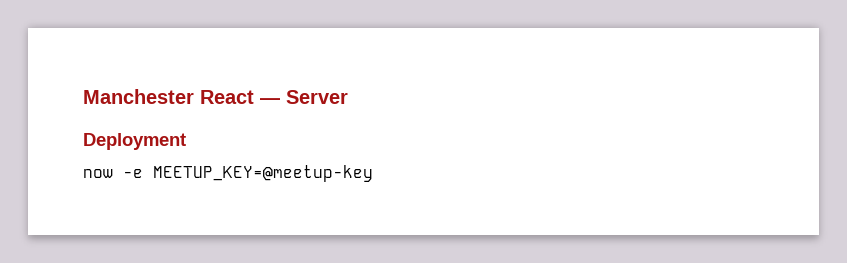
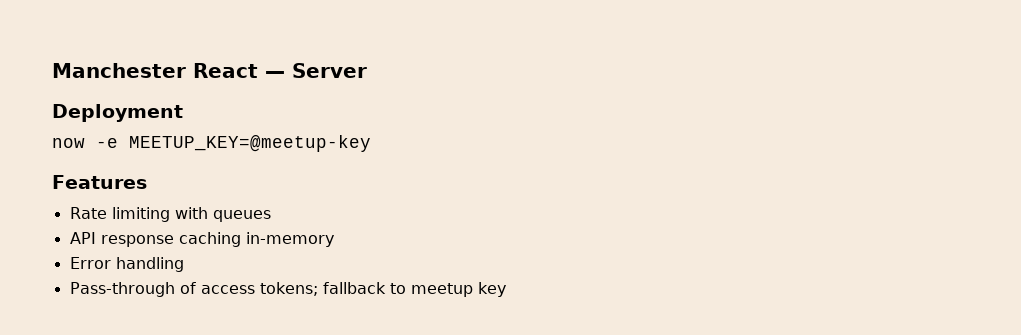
+ Features
+ Rate limiting with queues
+ API response caching in-memory
+ Error handling
+ Pass-through of access tokens; fallback to meetup key

